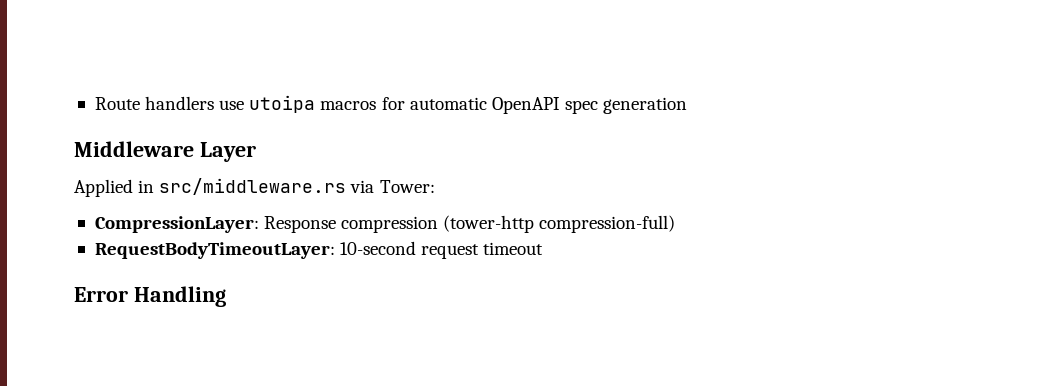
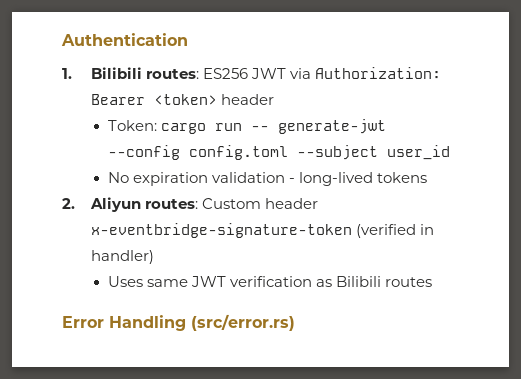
- Route handlers use utoipa macros for automatic OpenAPI spec generation
- Middleware Layer
- Applied in src/middleware.rs via Tower:
- CompressionLayer: Response compression (tower-http compression-full)
- RequestBodyTimeoutLayer: 10-second request timeout
+ Authentication
+ 1. Bilibili routes: ES256 JWT via Authorization: Bearer <token> header
+ Token: cargo run -- generate-jwt --config config.toml --subject user_id
+ No expiration validation - long-lived tokens
+ 2. Aliyun routes: Custom header x-eventbridge-signature-token (verified in handler)
+ Uses same JWT verification as Bilibili routes
- Error Handling
+ Error Handling (src/error.rs)

